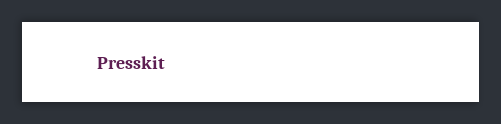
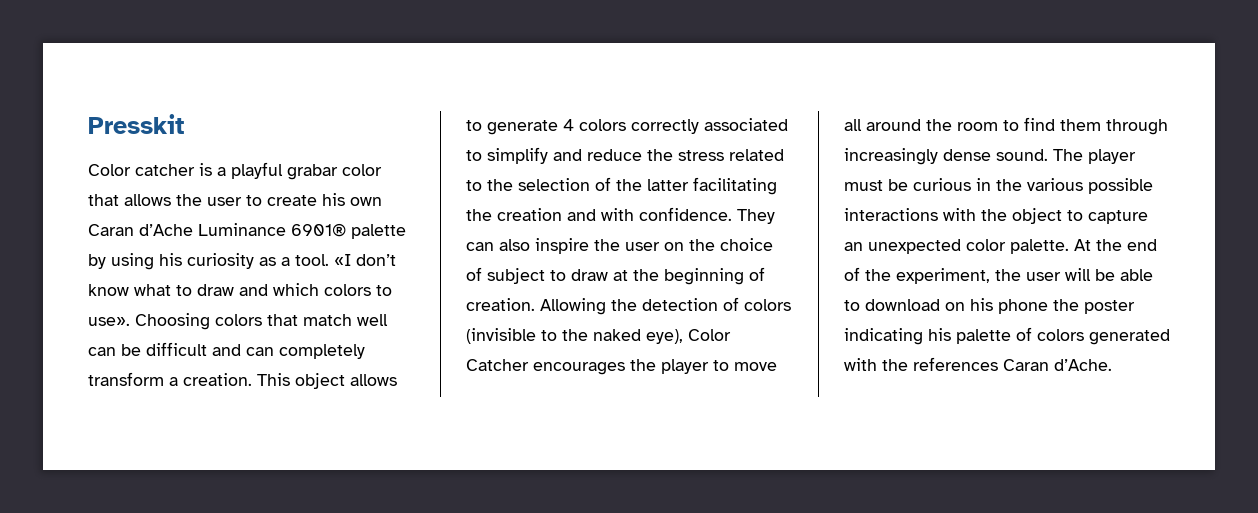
+ Color catcher is a playful grabar color that allows the user to create his own Caran d’Ache Luminance 6901® palette by using his curiosity as a tool. «I don’t know what to draw and which colors to use». Choosing colors that match well can be difficult and can completely transform a creation. This object allows to generate 4 colors correctly associated to simplify and reduce the stress related to the selection of the latter facilitating the creation and with confidence. They can also inspire the user on the choice of subject to draw at the beginning of creation. Allowing the detection of colors (invisible to the naked eye), Color Catcher encourages the player to move all around the room to find them through increasingly dense sound. The player must be curious in the various possible interactions with the object to capture an unexpected color palette. At the end of the experiment, the user will be able to download on his phone the poster indicating his palette of colors generated with the references Caran d’Ache.

